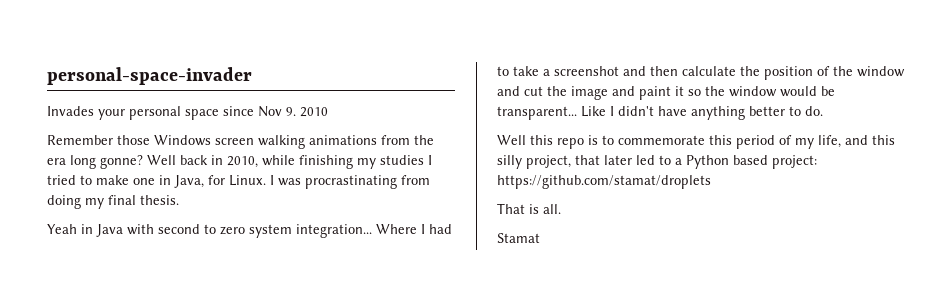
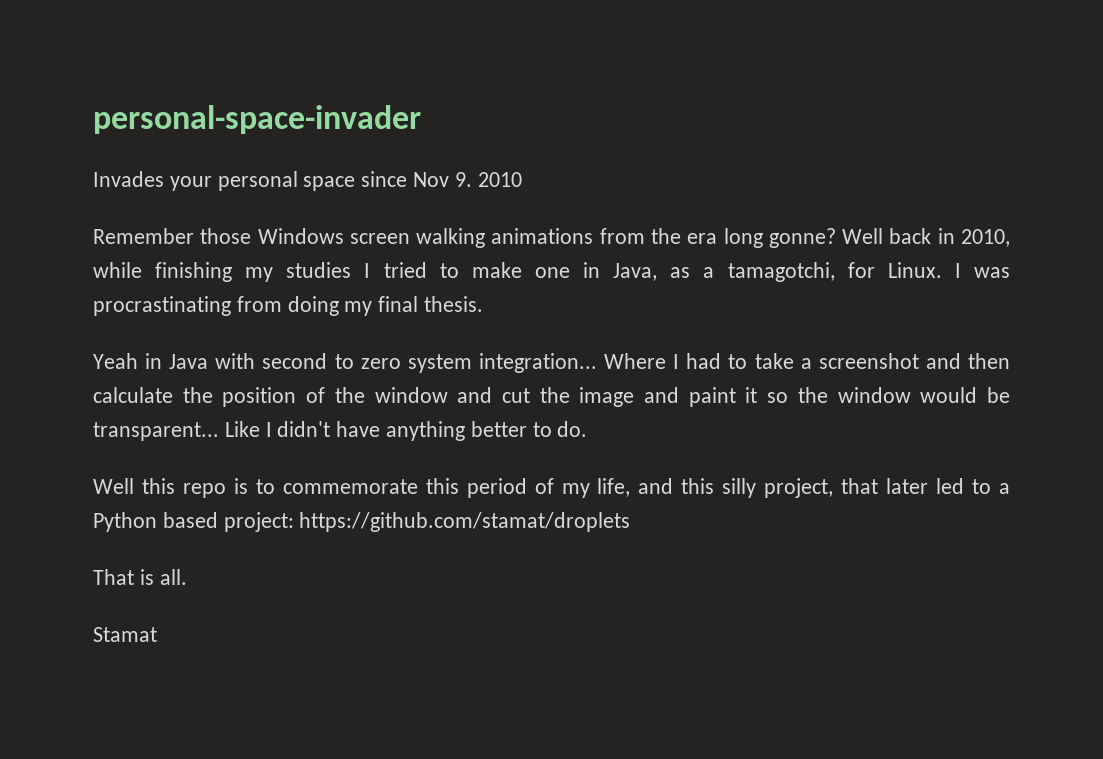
- Well back in 2010, while finishing my studies I tried to make one in Java, for Linux.
+ Well back in 2010, while finishing my studies I tried to make one in Java, as a tamagotchi, for Linux.

